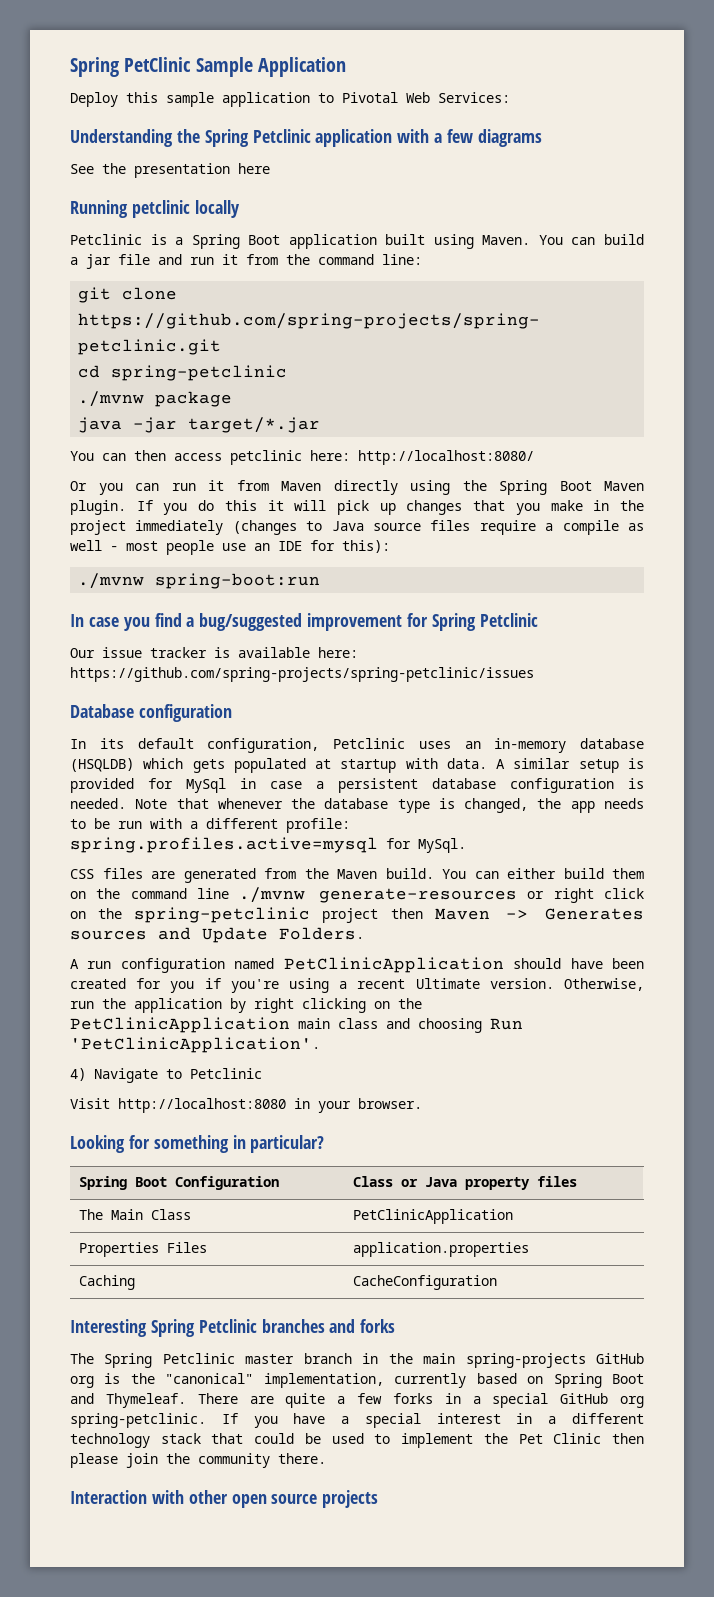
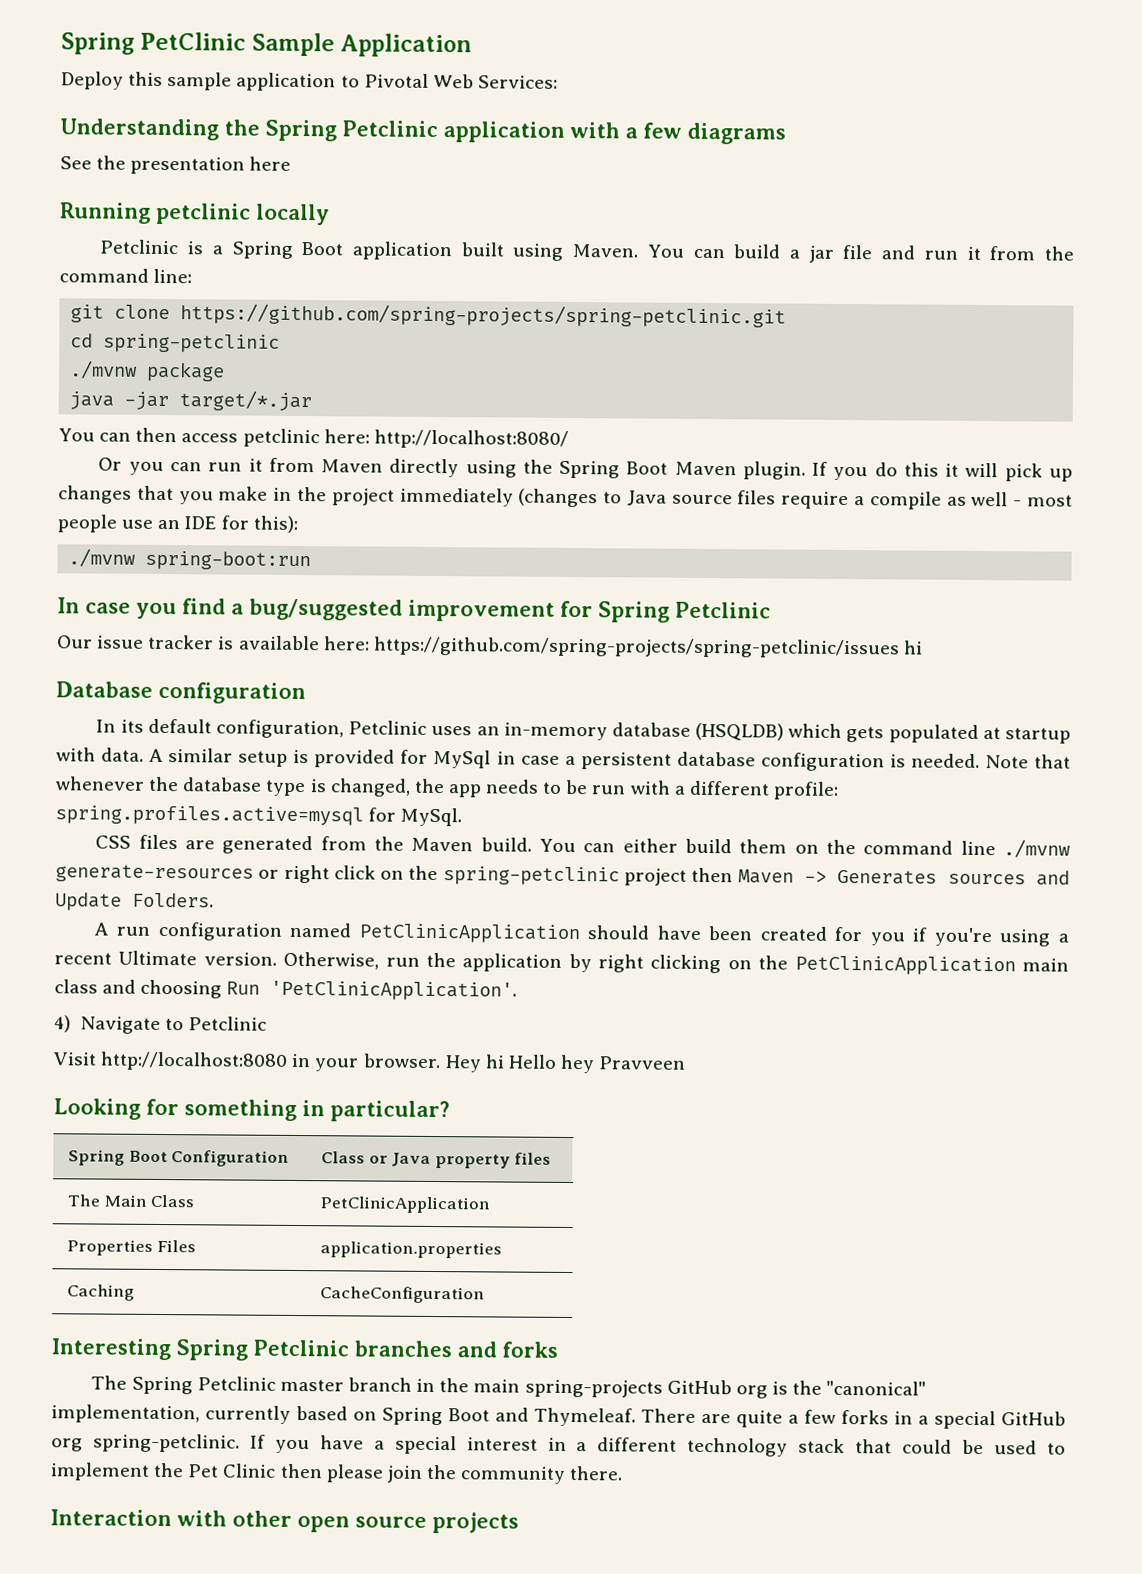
- Our issue tracker is available here: https://github.com/spring-projects/spring-petclinic/issues
+ Our issue tracker is available here: https://github.com/spring-projects/spring-petclinic/issues hi
+ Hey hi Hello hey Pravveen

